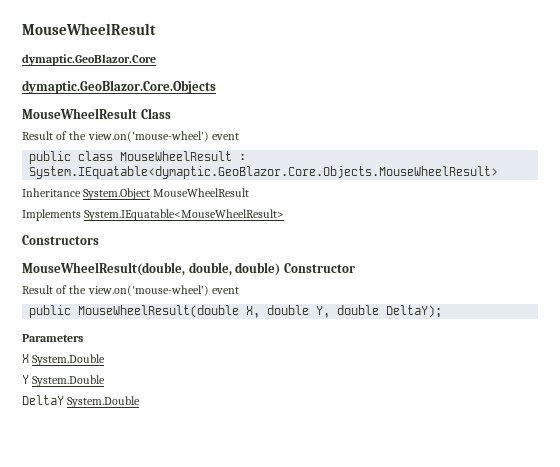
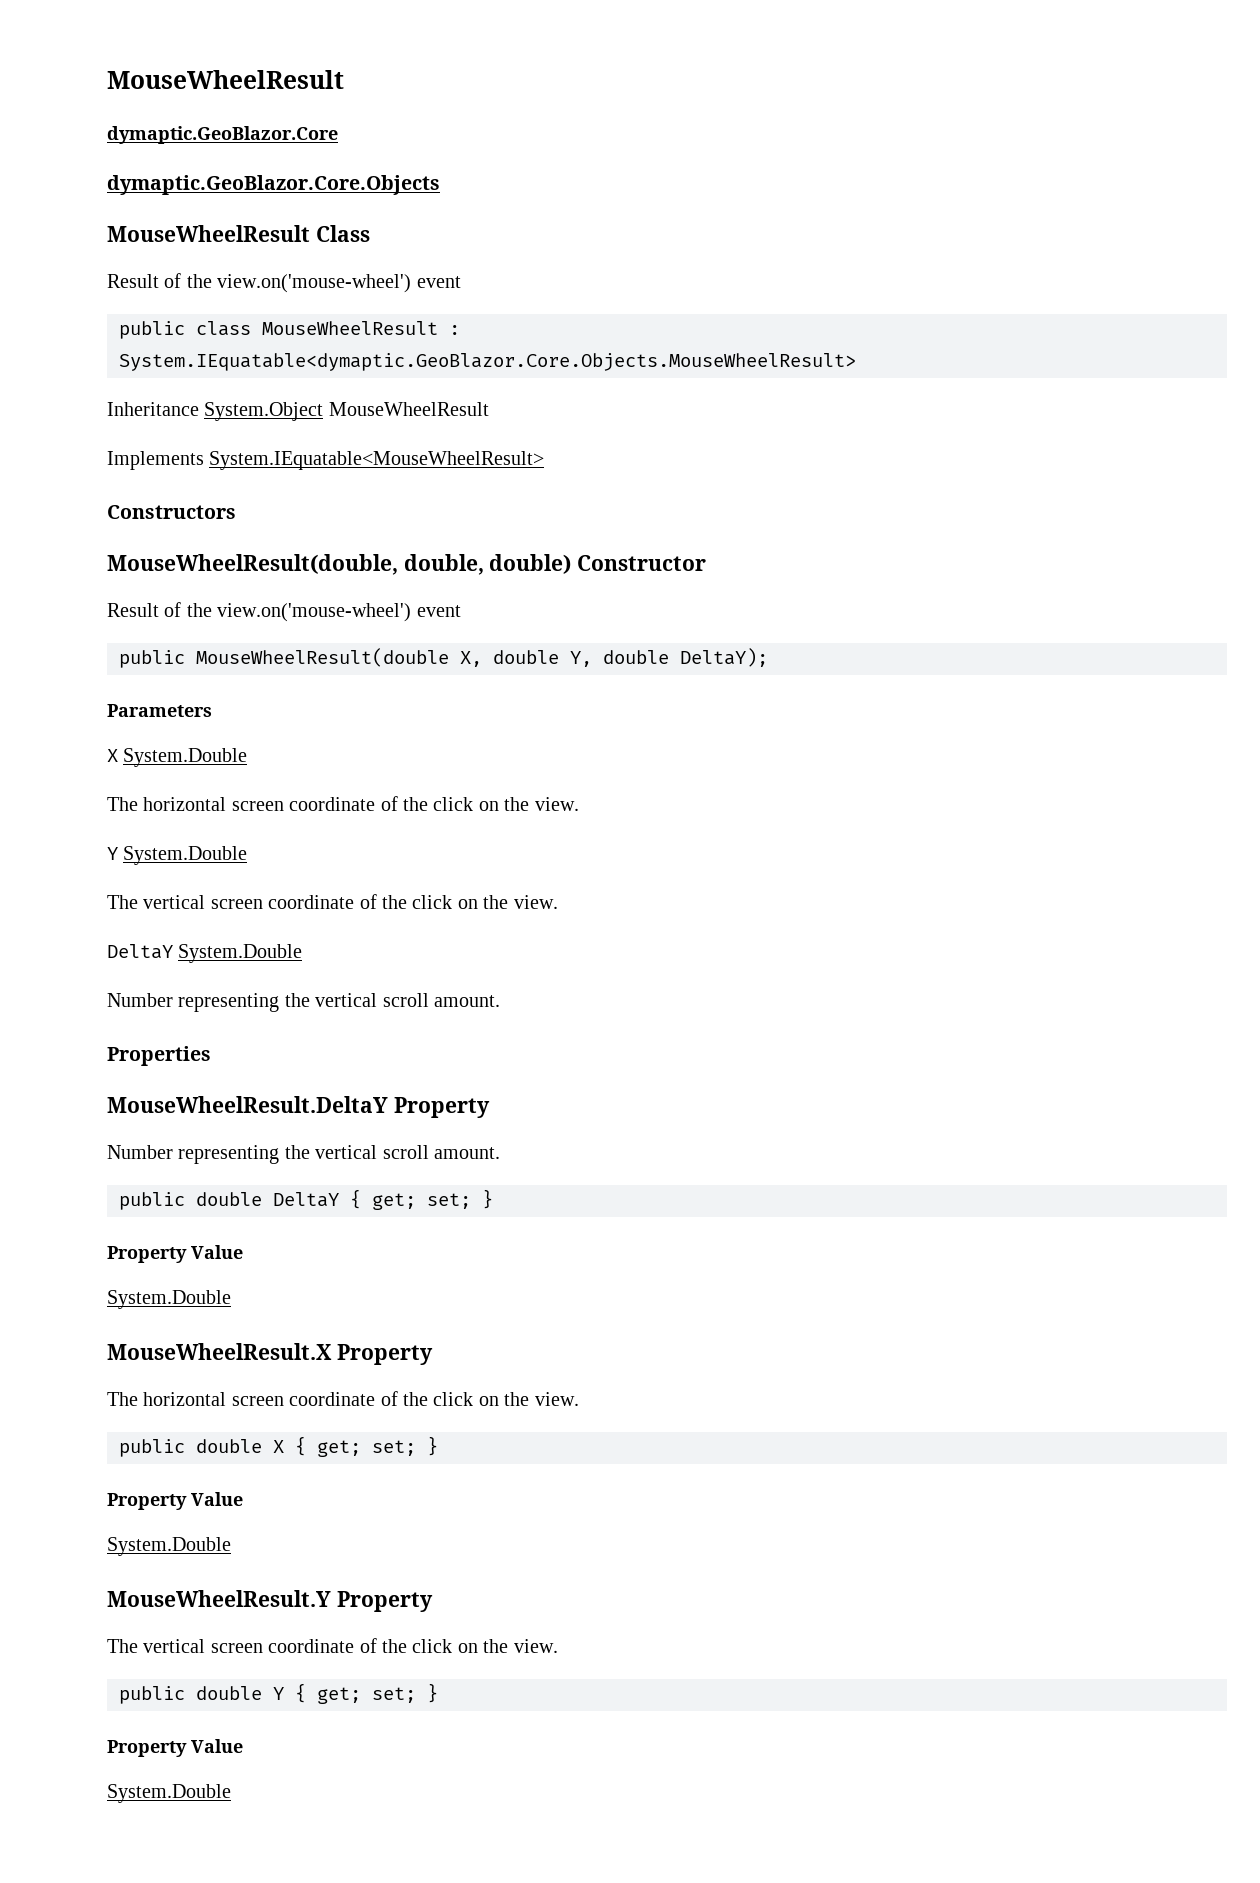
  X System.Double
+ The horizontal screen coordinate of the click on the view.
  Y System.Double
+ The vertical screen coordinate of the click on the view.
  DeltaY System.Double
+ Number representing the vertical scroll amount.
+ Properties
+ MouseWheelResult.DeltaY Property
+ Number representing the vertical scroll amount.
+ public double DeltaY { get; set; }
+ Property Value
+ System.Double
+ MouseWheelResult.X Property
+ The horizontal screen coordinate of the click on the view.
+ public double X { get; set; }
+ Property Value
+ System.Double
+ MouseWheelResult.Y Property
+ The vertical screen coordinate of the click on the view.
+ public double Y { get; set; }
+ Property Value
+ System.Double

